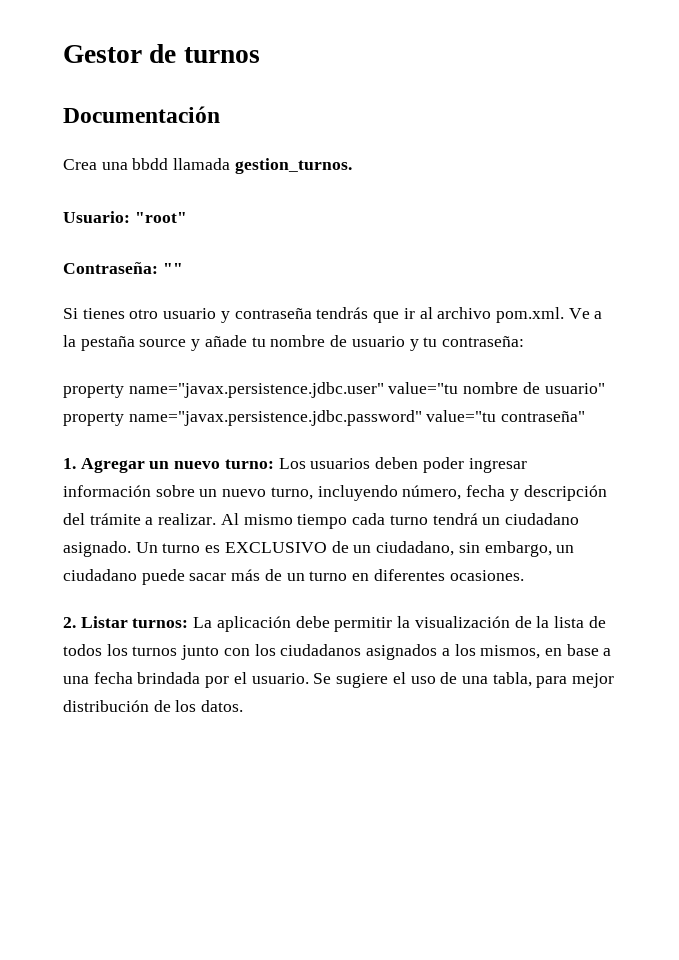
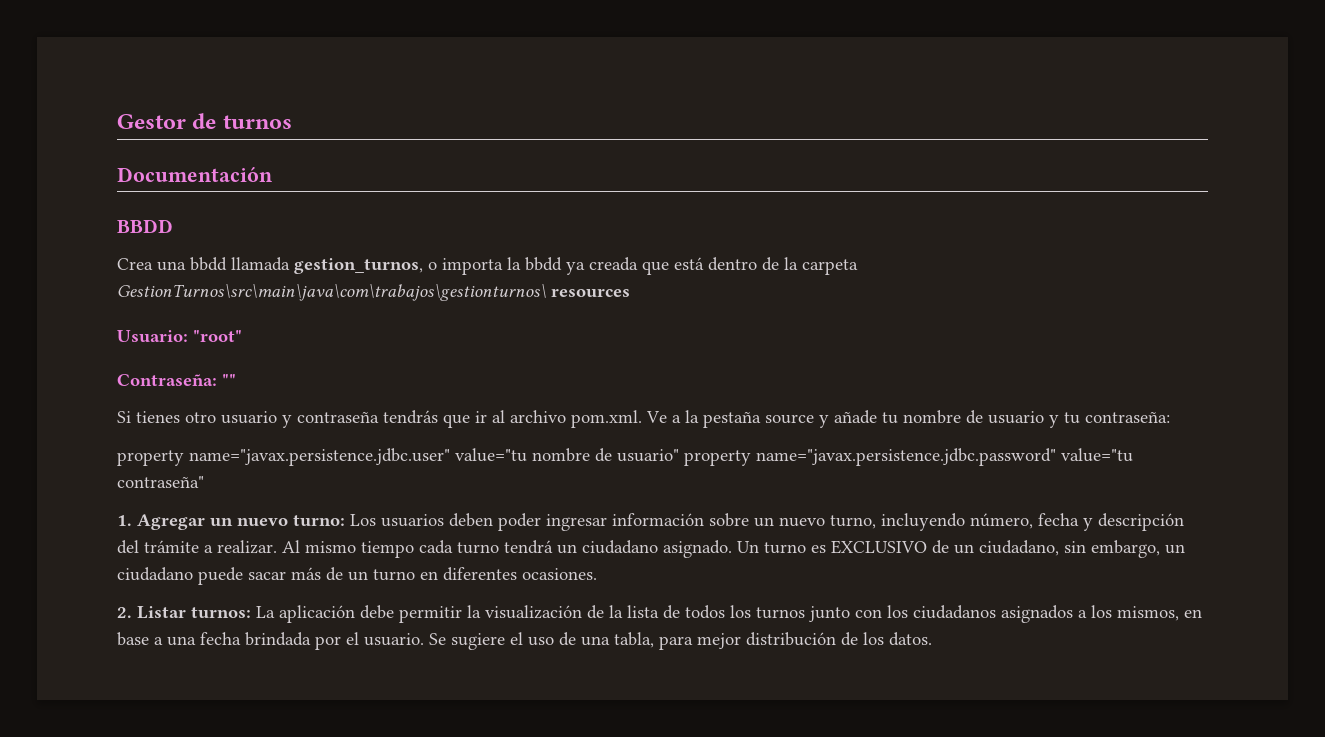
+ BBDD
- Crea una bbdd llamada gestion_turnos.
+ Crea una bbdd llamada gestion_turnos, o importa la bbdd ya creada que está dentro de la carpeta GestionTurnos\src\main\java\com\trabajos\gestionturnos\ resources

